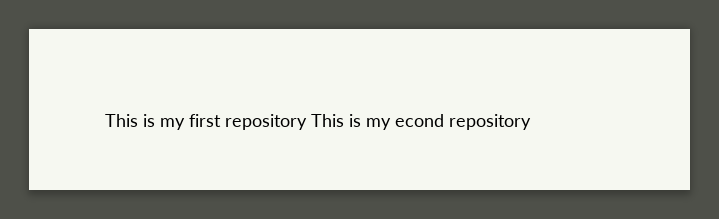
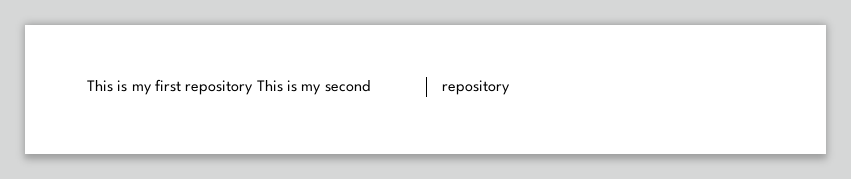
- This is my first repository This is my econd repository
+ This is my first repository This is my second repository

